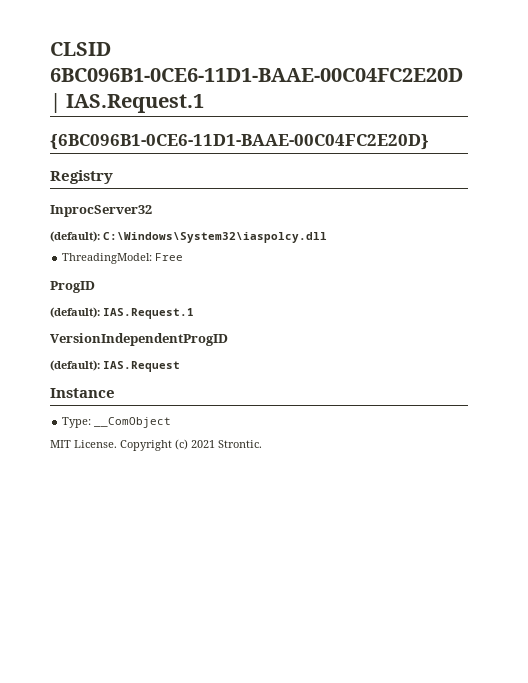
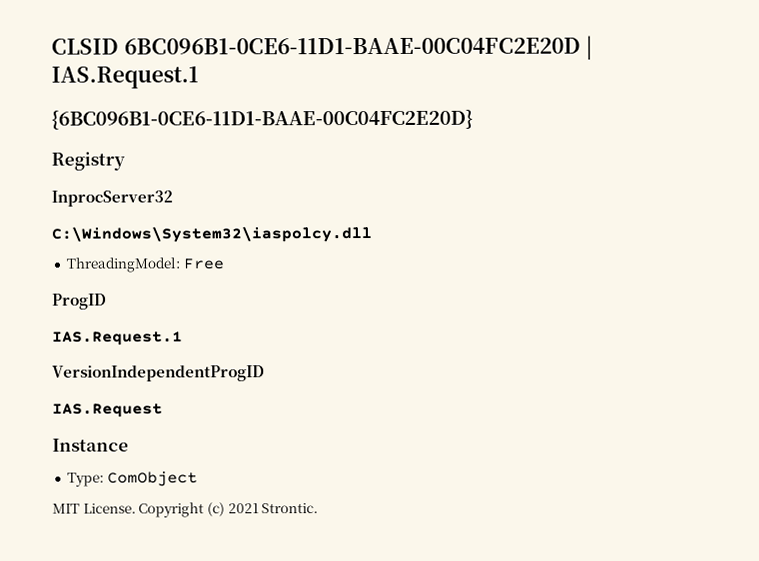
- (default): C:\Windows\System32\iaspolcy.dll
+ C:\Windows\System32\iaspolcy.dll
  ProgID
- (default): IAS.Request.1
+ IAS.Request.1
- (default): IAS.Request
+ IAS.Request
- Type: __ComObject
+ Type: ComObject

